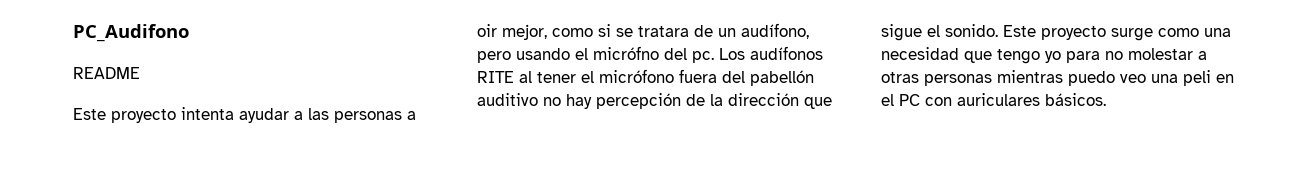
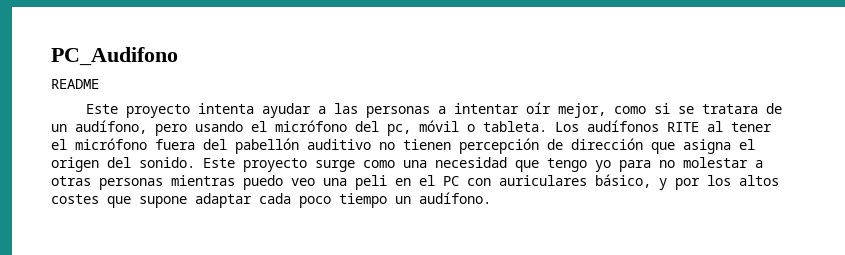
- Este proyecto intenta ayudar a las personas a oir mejor, como si se tratara de un audífono, pero usando el micrófno del pc.
+ Este proyecto intenta ayudar a las personas a intentar oír mejor, como si se tratara de un audífono, pero usando el micrófono del pc, móvil o tableta.
- Los audífonos RITE al tener el micrófono fuera del pabellón auditivo no hay percepción de la dirección que sigue el sonido.
+ Los audífonos RITE al tener el micrófono fuera del pabellón auditivo no tienen percepción de dirección que asigna el origen del sonido.
- Este proyecto surge como una necesidad que tengo yo para no molestar a otras personas mientras puedo veo una peli en el PC con auriculares básicos.
+ Este proyecto surge como una necesidad que tengo yo para no molestar a otras personas mientras puedo veo una peli en el PC con auriculares básico, y por los altos costes que supone adaptar cada poco tiempo un audífono.

